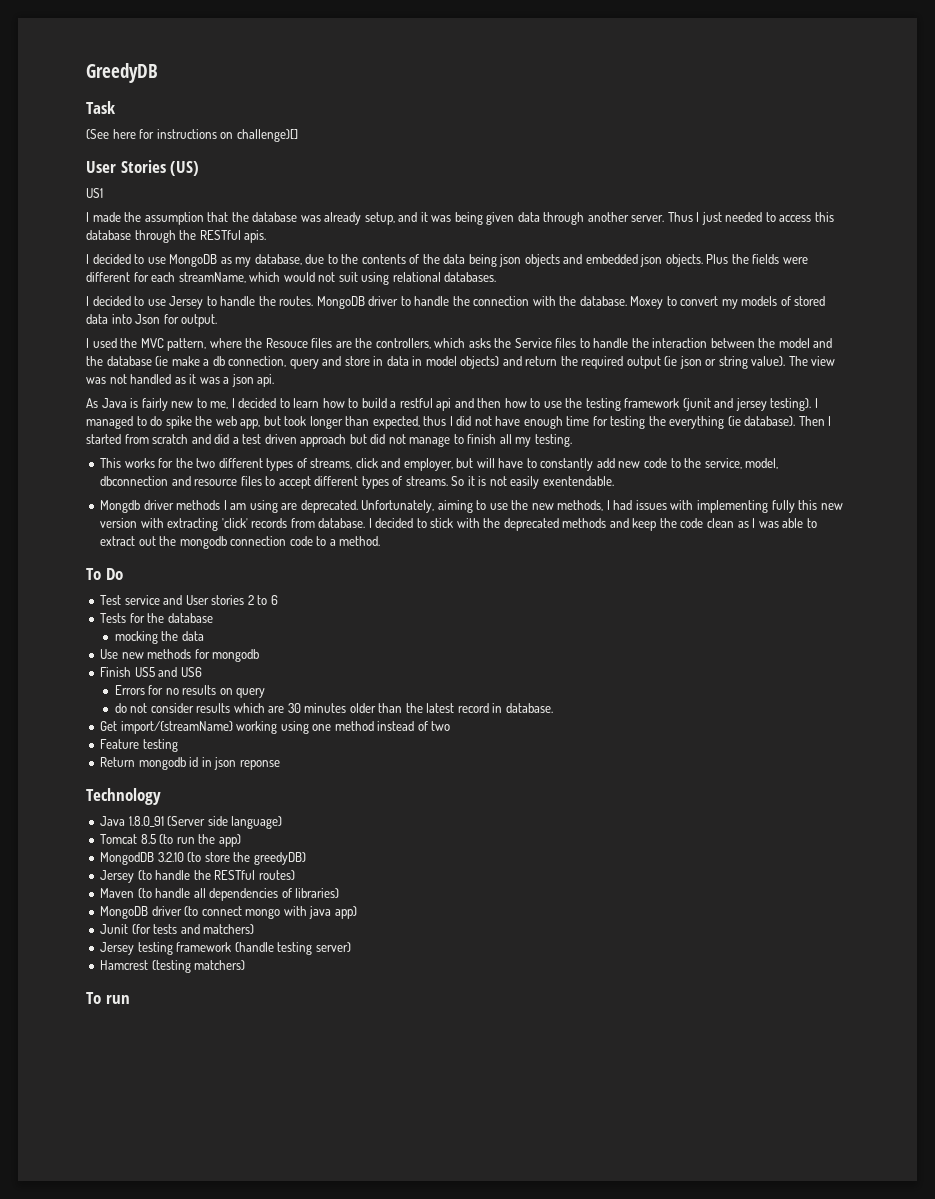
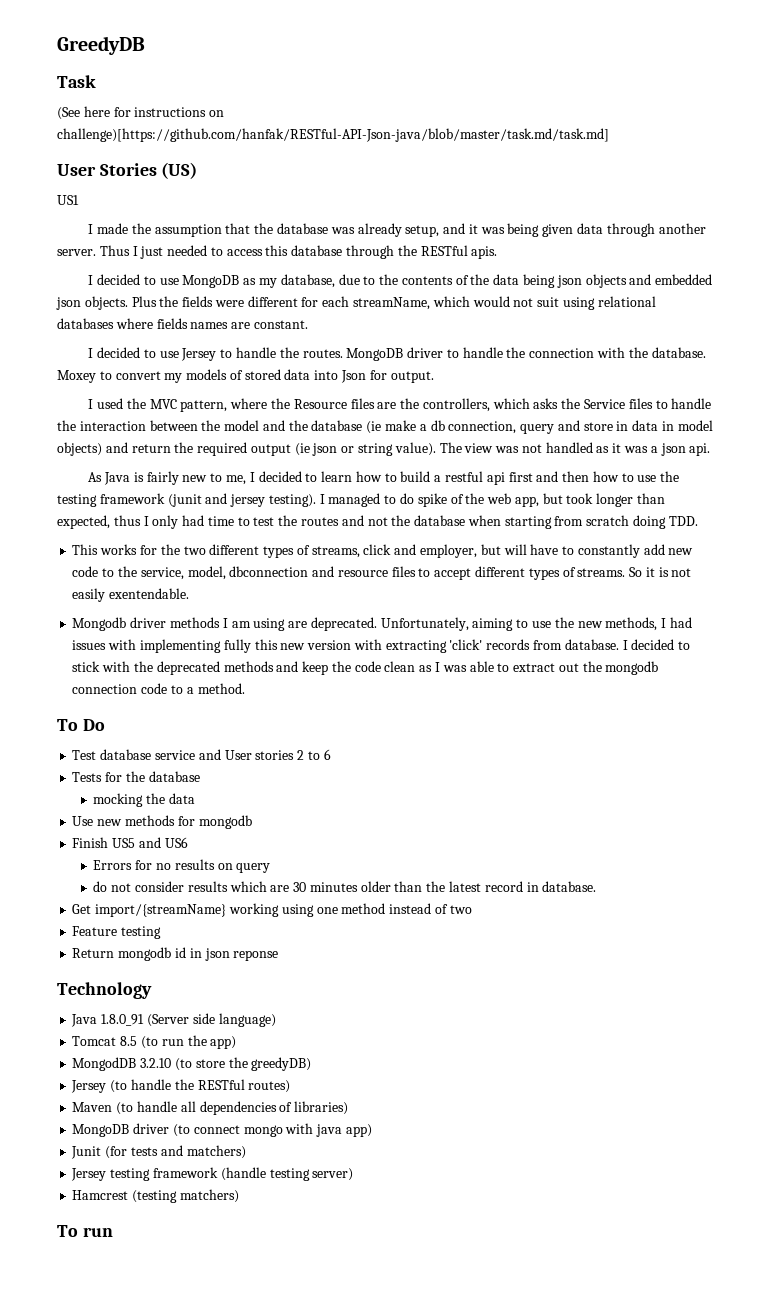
- (See here for instructions on challenge)[]
+ (See here for instructions on challenge)[https://github.com/hanfak/RESTful-API-Json-java/blob/master/task.md/task.md]
- Plus the fields were different for each streamName, which would not suit using relational databases.
+ Plus the fields were different for each streamName, which would not suit using relational databases where fields names are constant.
- I used the MVC pattern, where the Resouce files are the controllers, which asks the Service files to handle the interaction between the model and the database (ie make a db connection, query and store in data in model objects) and return the required output (ie json or string value).
+ I used the MVC pattern, where the Resource files are the controllers, which asks the Service files to handle the interaction between the model and the database (ie make a db connection, query and store in data in model objects) and return the required output (ie json or string value).
- As Java is fairly new to me, I decided to learn how to build a restful api and then how to use the testing framework (junit and jersey testing).
+ As Java is fairly new to me, I decided to learn how to build a restful api first and then how to use the testing framework (junit and jersey testing).
- I managed to do spike the web app, but took longer than expected, thus I did not have enough time for testing the everything (ie database). Then I started from scratch and did a test driven approach but did not manage to finish all my testing.
+ I managed to do spike of the web app, but took longer than expected, thus I only had time to test the routes and not the database when starting from scratch doing TDD.
- Mongdb driver methods I am using are deprecated.
+ Mongodb driver methods I am using are deprecated.
- Test service and User stories 2 to 6
+ Test database service and User stories 2 to 6

